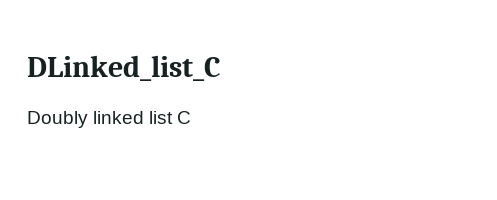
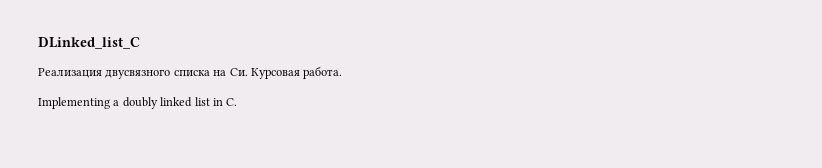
- Doubly linked list C
+ Реализация двусвязного списка на Си. Курсовая работа.
+ Implementing a doubly linked list in C.

